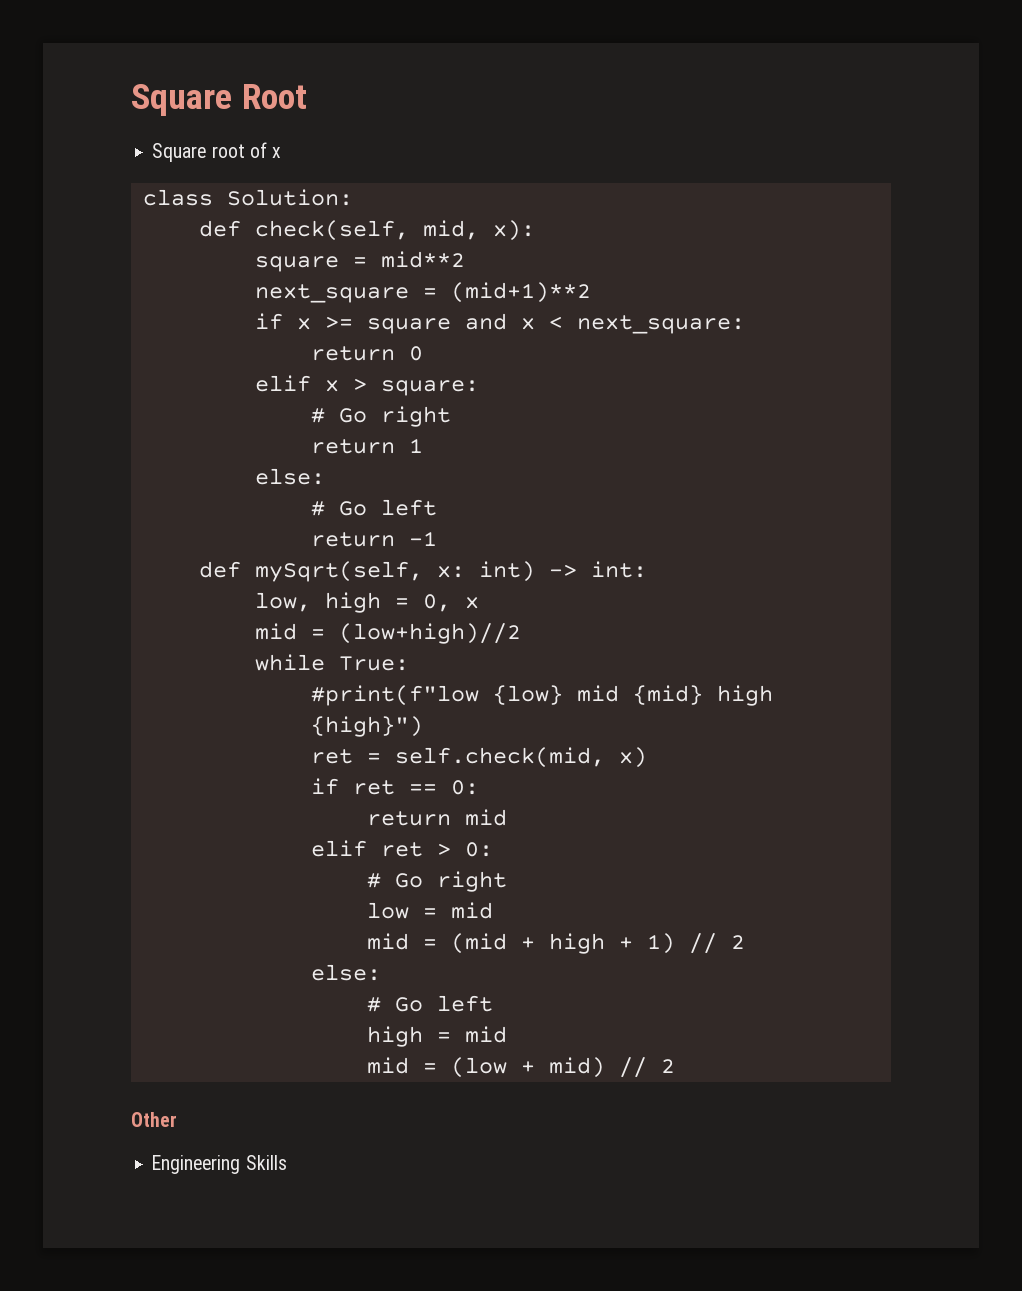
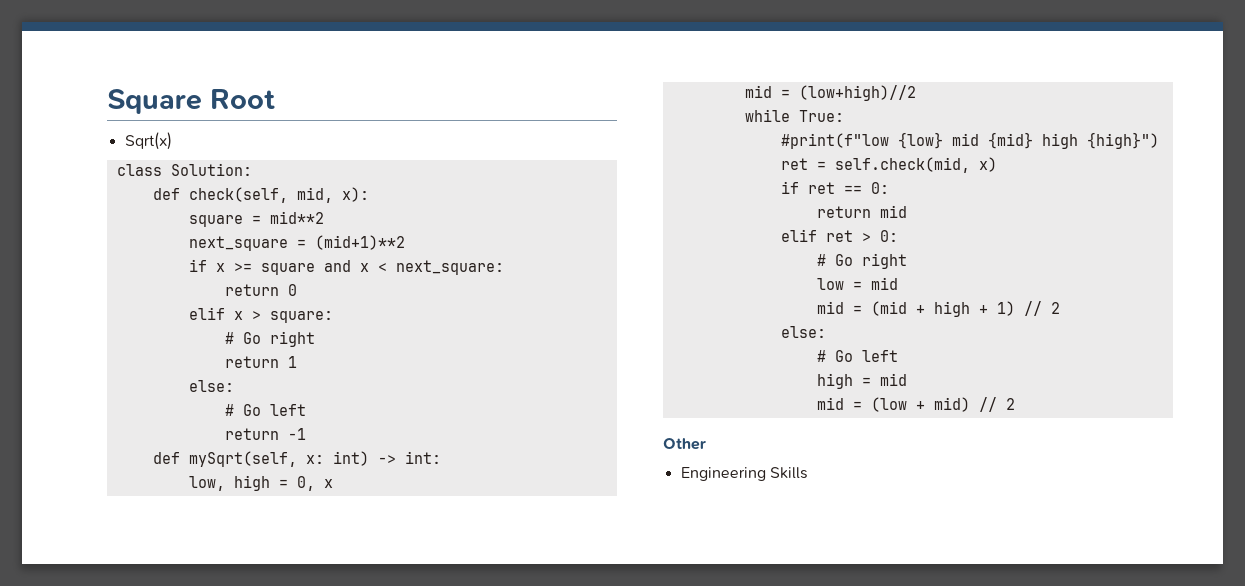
- Square root of x
+ Sqrt(x)

